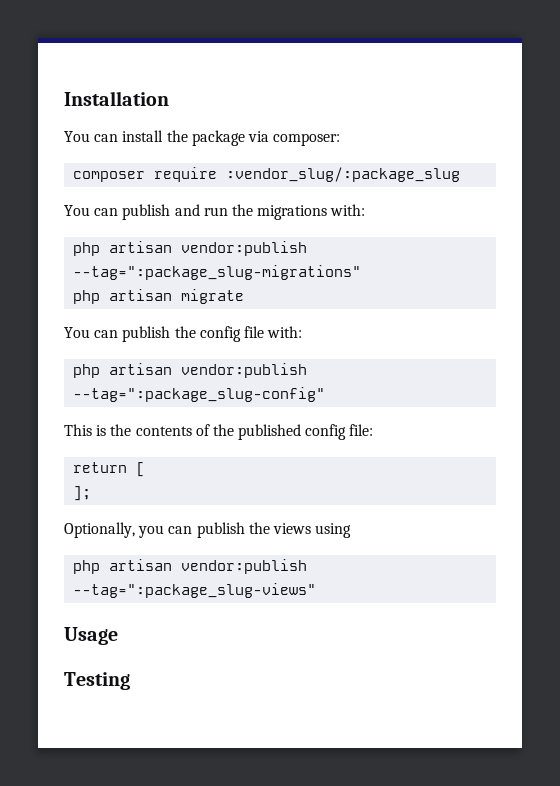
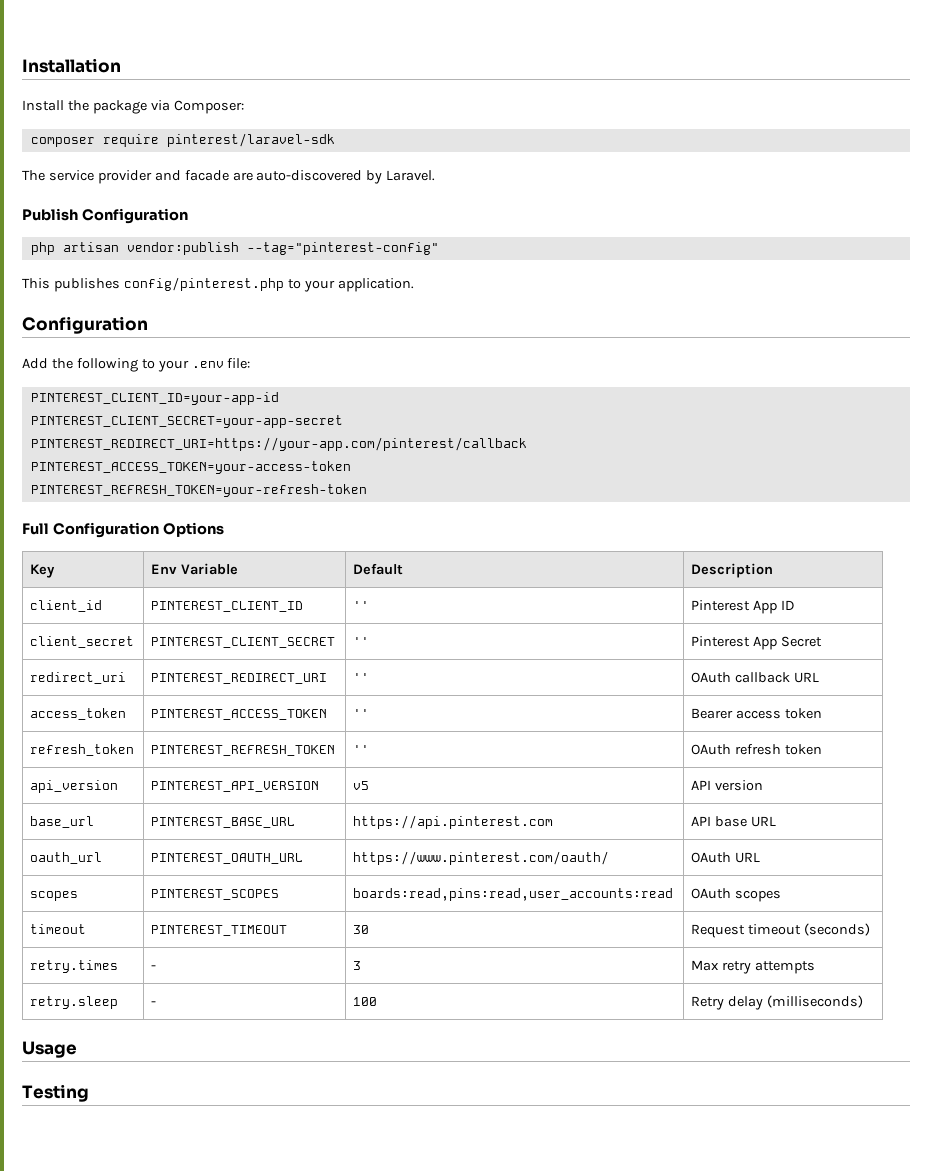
- You can install the package via composer:
+ Install the package via Composer:
- composer require :vendor_slug/:package_slug
- You can publish and run the migrations with:
- php artisan vendor:publish --tag=":package_slug-migrations"
- php artisan migrate
- You can publish the config file with:
- php artisan vendor:publish --tag=":package_slug-config"
- This is the contents of the published config file:
- return [
- ];
- Optionally, you can publish the views using
- php artisan vendor:publish --tag=":package_slug-views"
+ composer require pinterest/laravel-sdk
+ The service provider and facade are auto-discovered by Laravel.
+ Publish Configuration
+ php artisan vendor:publish --tag="pinterest-config"
+ This publishes config/pinterest.php to your application.
+ Configuration
+ Add the following to your .env file:
+ PINTEREST_CLIENT_ID=your-app-id
+ PINTEREST_CLIENT_SECRET=your-app-secret
+ PINTEREST_REDIRECT_URI=https://your-app.com/pinterest/callback
+ PINTEREST_ACCESS_TOKEN=your-access-token
+ PINTEREST_REFRESH_TOKEN=your-refresh-token
+ Full Configuration Options
+ Key | Env Variable | Default | Description
+ client_id | PINTEREST_CLIENT_ID | '' | Pinterest App ID
+ client_secret | PINTEREST_CLIENT_SECRET | '' | Pinterest App Secret
+ redirect_uri | PINTEREST_REDIRECT_URI | '' | OAuth callback URL
+ access_token | PINTEREST_ACCESS_TOKEN | '' | Bearer access token
+ refresh_token | PINTEREST_REFRESH_TOKEN | '' | OAuth refresh token
+ api_version | PINTEREST_API_VERSION | v5 | API version
+ base_url | PINTEREST_BASE_URL | https://api.pinterest.com | API base URL
+ oauth_url | PINTEREST_OAUTH_URL | https://www.pinterest.com/oauth/ | OAuth URL
+ scopes | PINTEREST_SCOPES | boards:read,pins:read,user_accounts:read | OAuth scopes
+ timeout | PINTEREST_TIMEOUT | 30 | Request timeout (seconds)
+ retry.times | - | 3 | Max retry attempts
+ retry.sleep | - | 100 | Retry delay (milliseconds)

